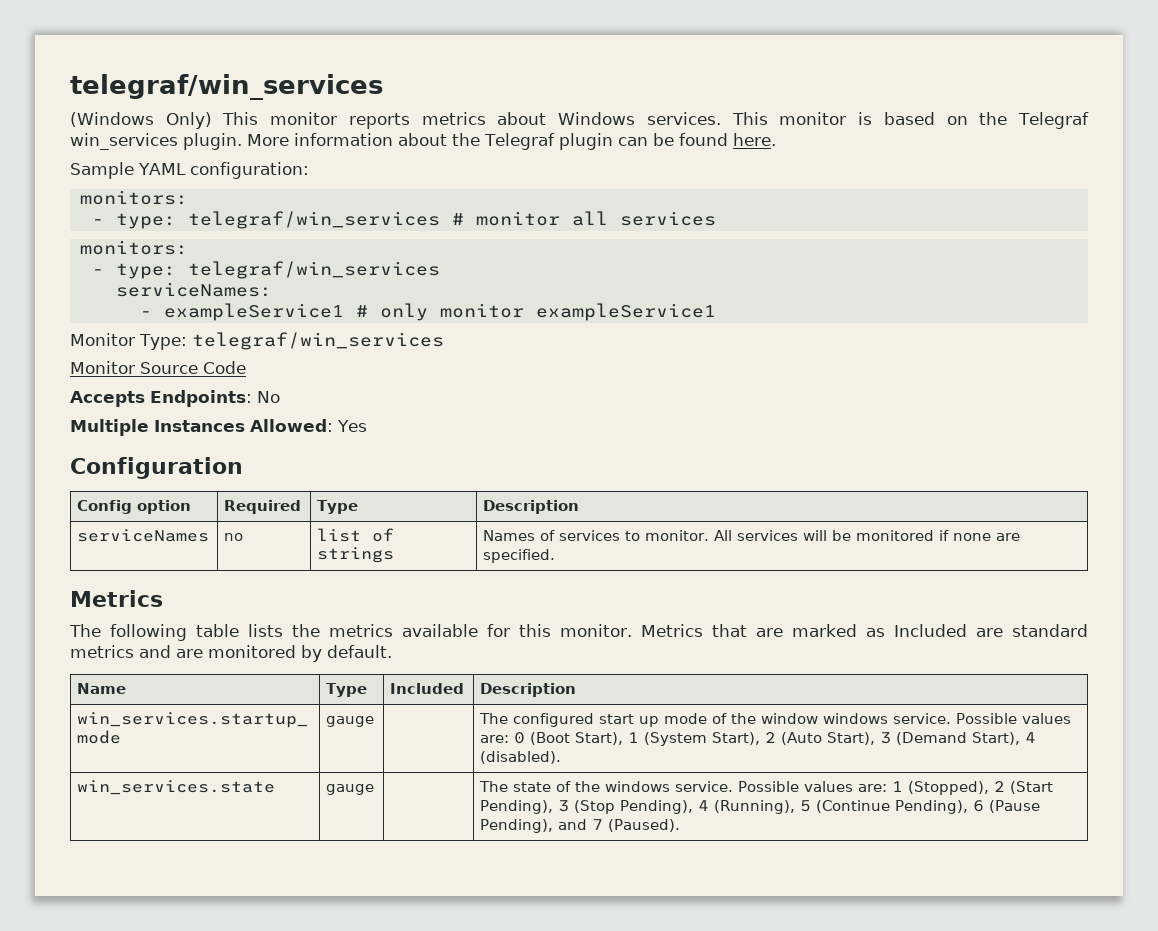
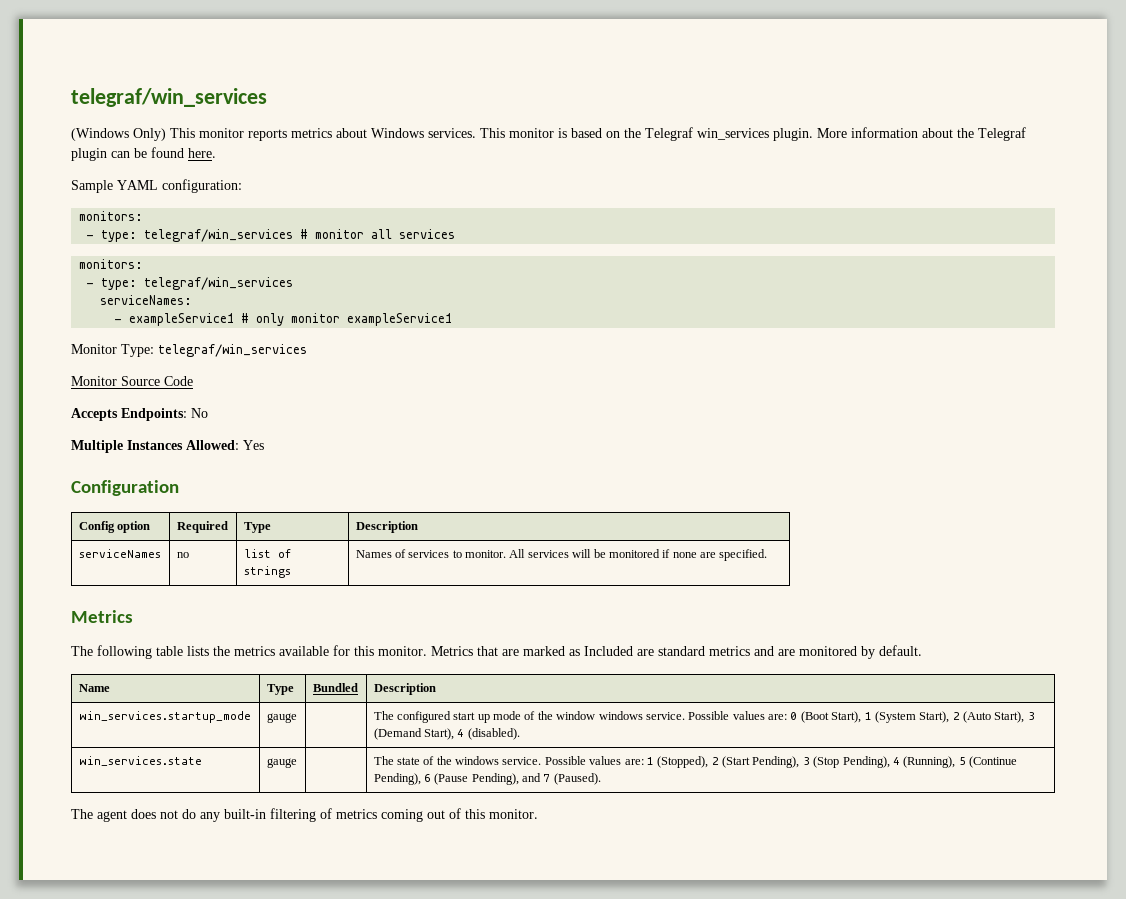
- Name | Type | Included | Description
+ Name | Type | Bundled | Description
+ The agent does not do any built-in filtering of metrics coming out of this monitor.

